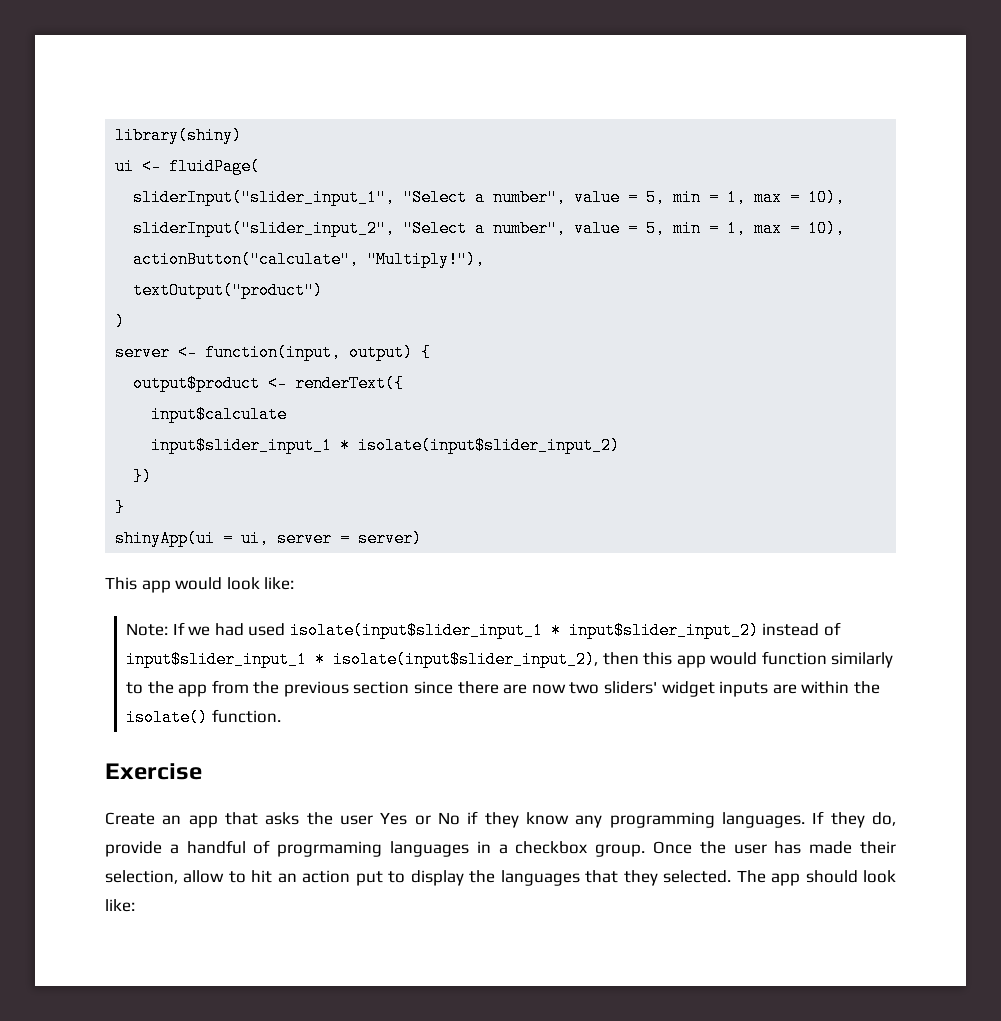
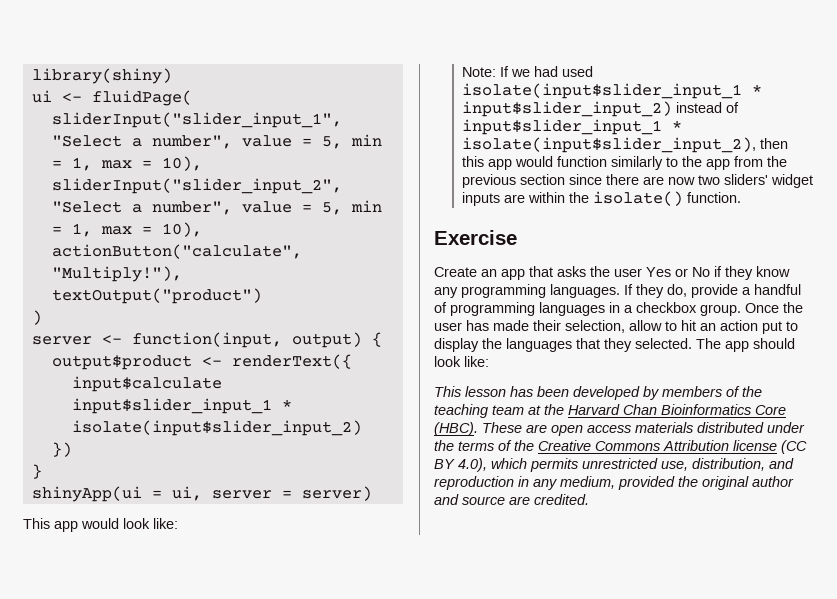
- If they do, provide a handful of progrmaming languages in a checkbox group.
+ If they do, provide a handful of programming languages in a checkbox group.
+ This lesson has been developed by members of the teaching team at the Harvard Chan Bioinformatics Core (HBC). These are open access materials distributed under the terms of the Creative Commons Attribution license (CC BY 4.0), which permits unrestricted use, distribution, and reproduction in any medium, provided the original author and source are credited.

